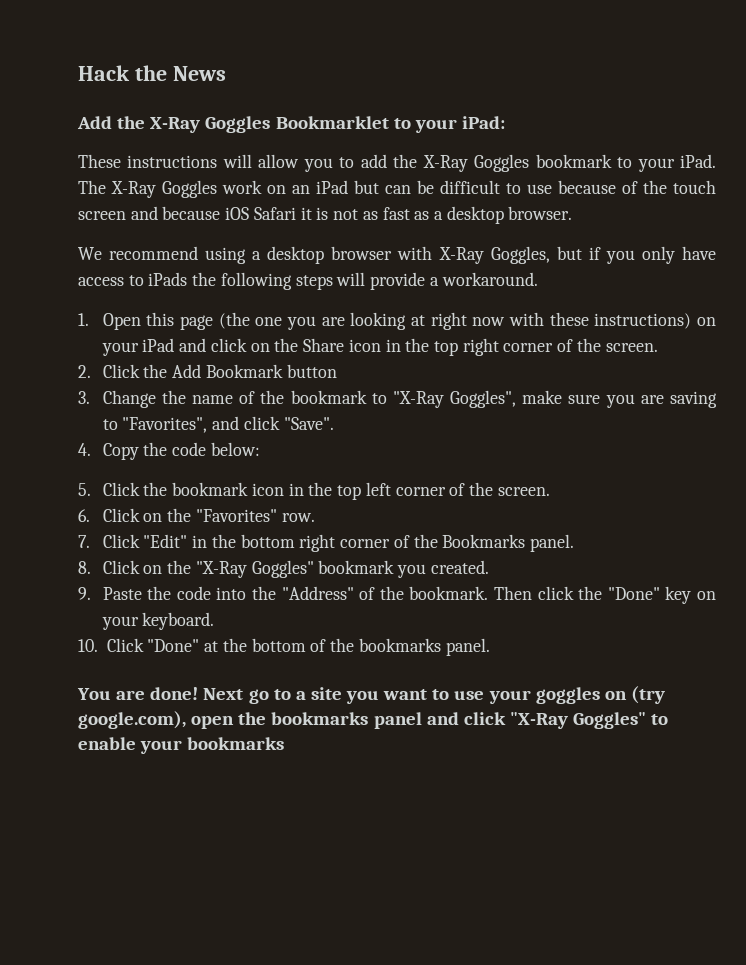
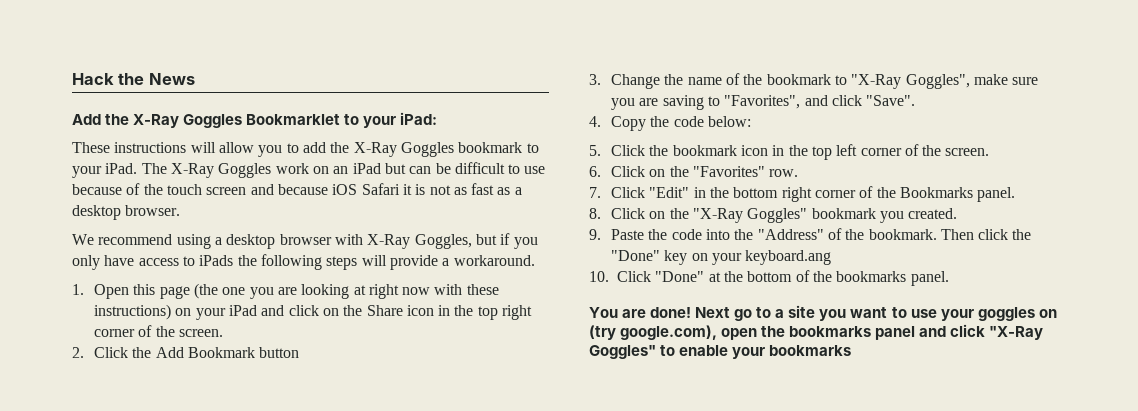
- Then click the "Done" key on your keyboard.
+ Then click the "Done" key on your keyboard.ang

